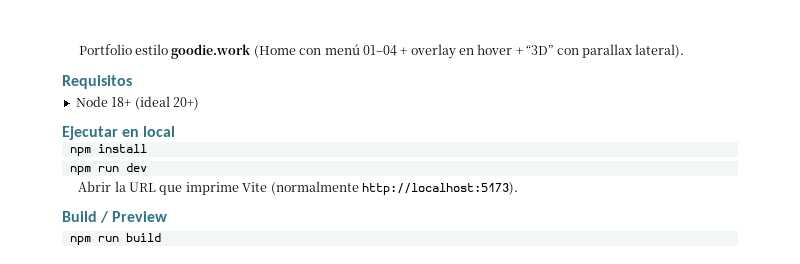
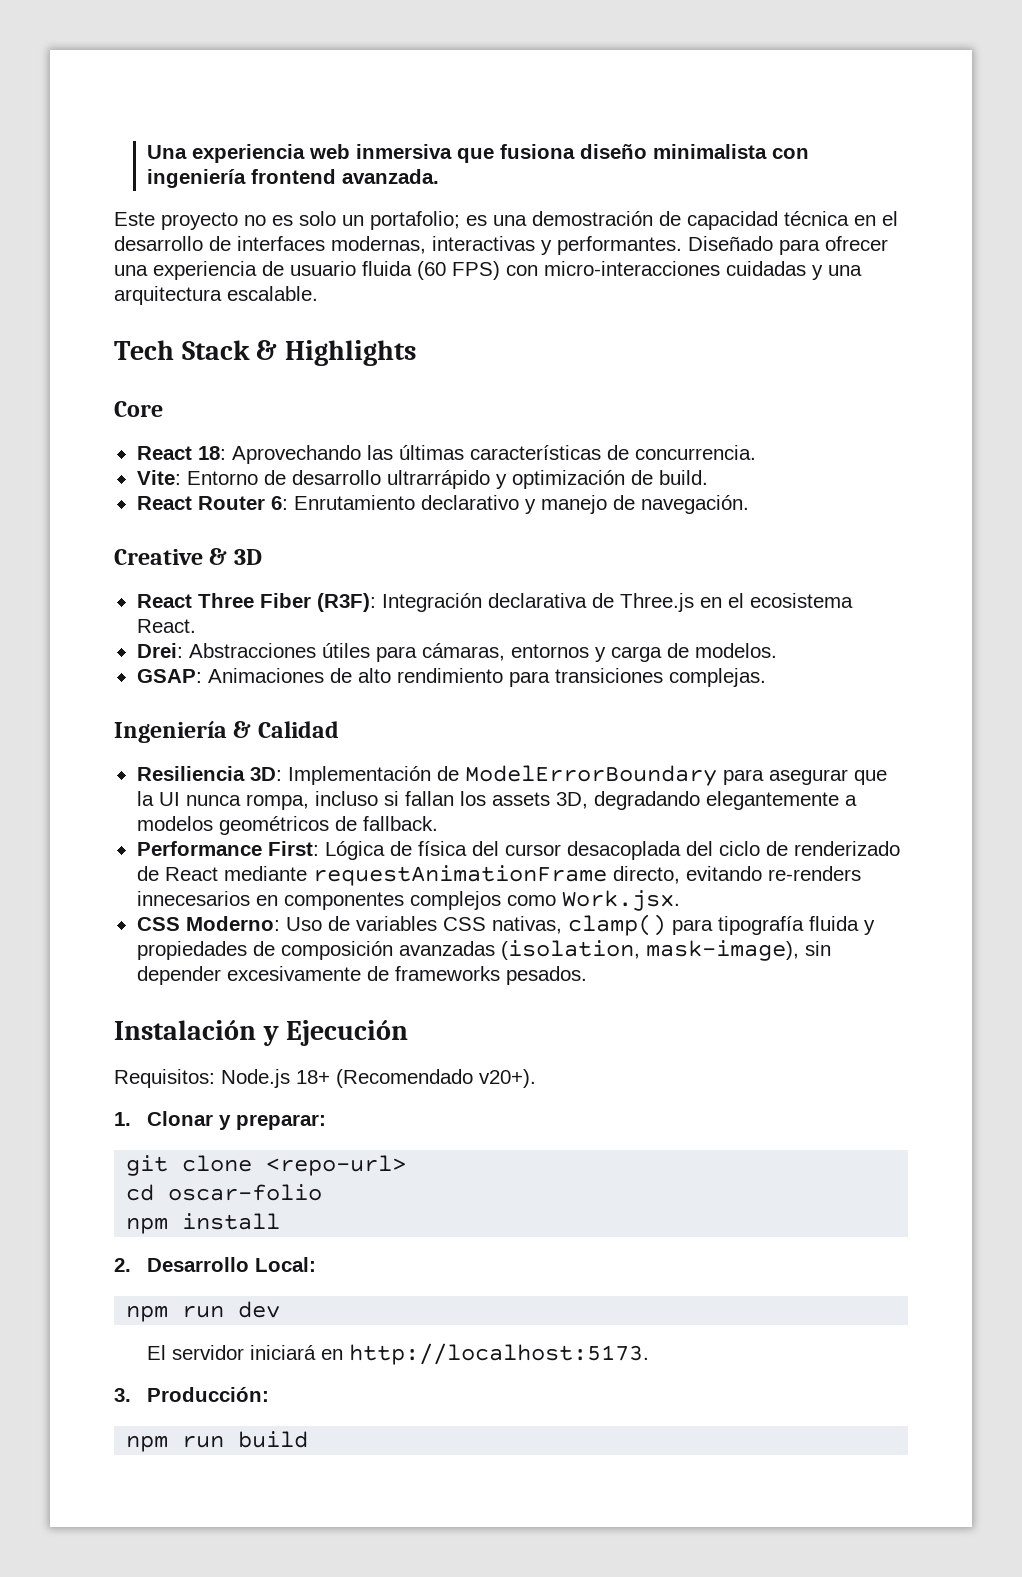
- Portfolio estilo goodie.work (Home con menú 01–04 + overlay en hover + “3D” con parallax lateral).
- Requisitos
- Node 18+ (ideal 20+)
- Ejecutar en local
+ Una experiencia web inmersiva que fusiona diseño minimalista con ingeniería frontend avanzada.
+ Este proyecto no es solo un portafolio; es una demostración de capacidad técnica en el desarrollo de interfaces modernas, interactivas y performantes. Diseñado para ofrecer una experiencia de usuario fluida (60 FPS) con micro-interacciones cuidadas y una arquitectura escalable.
+ Tech Stack & Highlights
+ Core
+ React 18: Aprovechando las últimas características de concurrencia.
+ Vite: Entorno de desarrollo ultrarrápido y optimización de build.
+ React Router 6: Enrutamiento declarativo y manejo de navegación.
+ Creative & 3D
+ React Three Fiber (R3F): Integración declarativa de Three.js en el ecosistema React.
+ Drei: Abstracciones útiles para cámaras, entornos y carga de modelos.
+ GSAP: Animaciones de alto rendimiento para transiciones complejas.
+ Ingeniería & Calidad
+ Resiliencia 3D: Implementación de ModelErrorBoundary para asegurar que la UI nunca rompa, incluso si fallan los assets 3D, degradando elegantemente a modelos geométricos de fallback.
+ Performance First: Lógica de física del cursor desacoplada del ciclo de renderizado de React mediante requestAnimationFrame directo, evitando re-renders innecesarios en componentes complejos como Work.jsx.
+ CSS Moderno: Uso de variables CSS nativas, clamp() para tipografía fluida y propiedades de composición avanzadas (isolation, mask-image), sin depender excesivamente de frameworks pesados.
+ Instalación y Ejecución
+ Requisitos: Node.js 18+ (Recomendado v20+).
+ 1. Clonar y preparar:
+ git clone <repo-url>
+ cd oscar-folio
+ 2. Desarrollo Local:
- Abrir la URL que imprime Vite (normalmente http://localhost:5173).
- Build / Preview
+ El servidor iniciará en http://localhost:5173.
+ 3. Producción:

